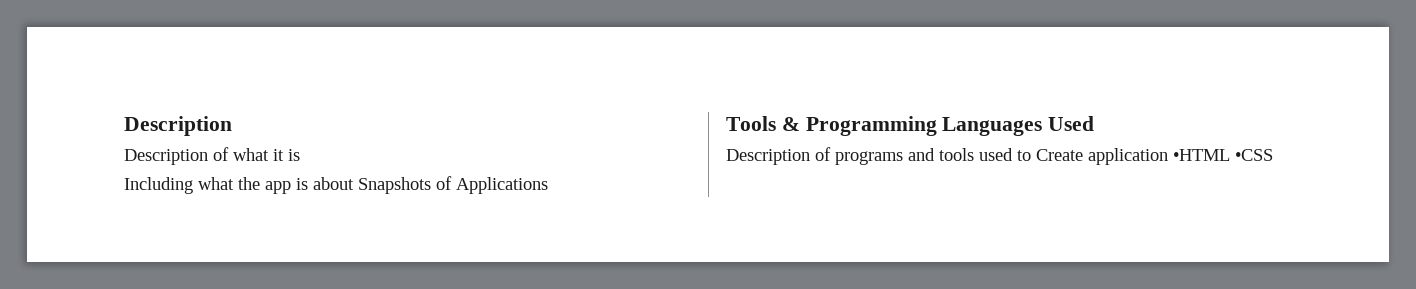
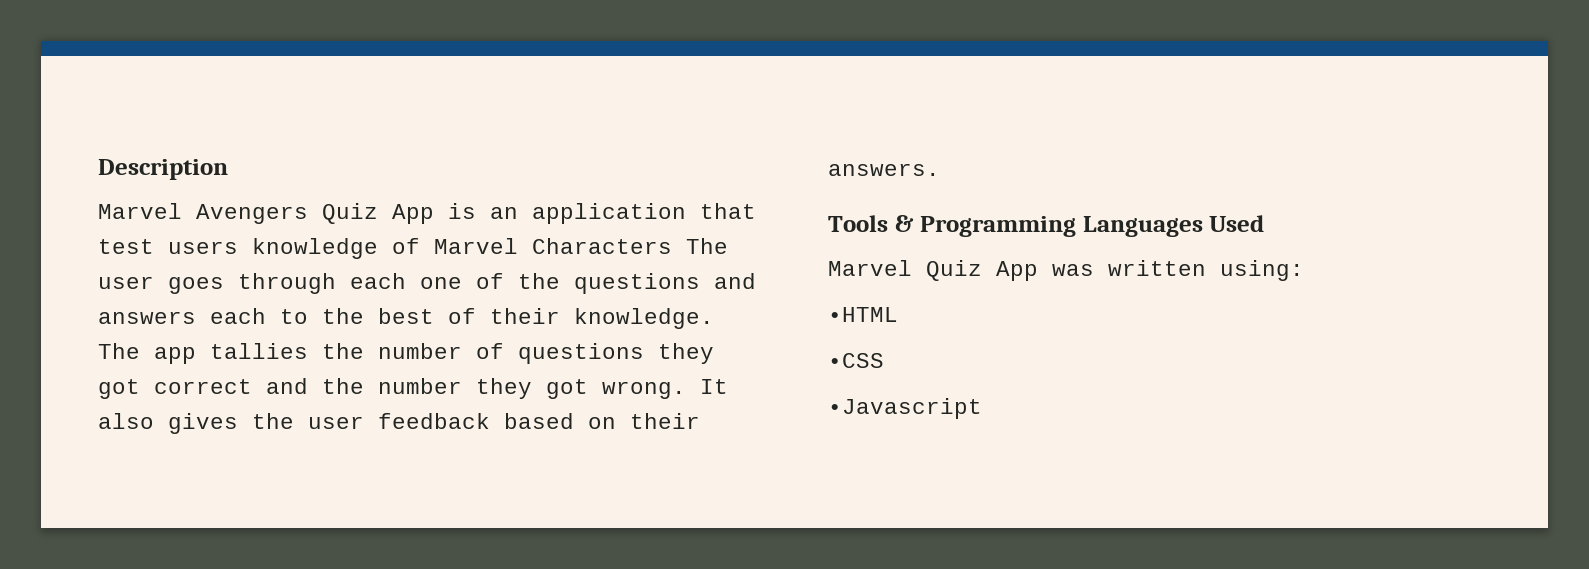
- Description of what it is
- Including what the app is about Snapshots of Applications
+ Marvel Avengers Quiz App is an application that test users knowledge of Marvel Characters The user goes through each one of the questions and answers each to the best of their knowledge. The app tallies the number of questions they got correct and the number they got wrong. It also gives the user feedback based on their answers.
- Description of programs and tools used to Create application •HTML •CSS
+ Marvel Quiz App was written using:
+ •HTML
+ •CSS
+ •Javascript

